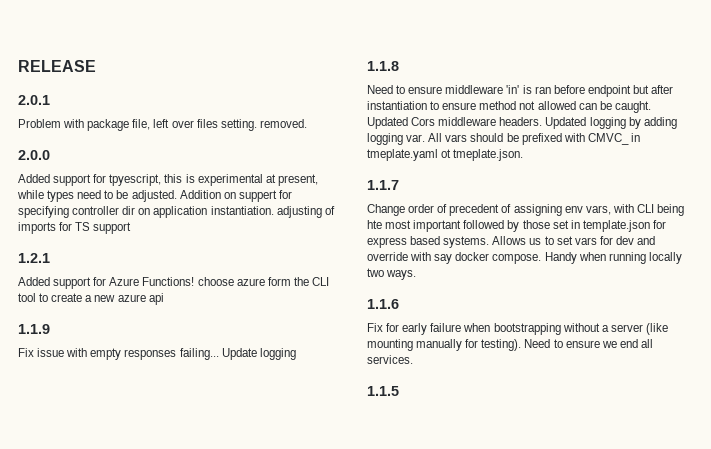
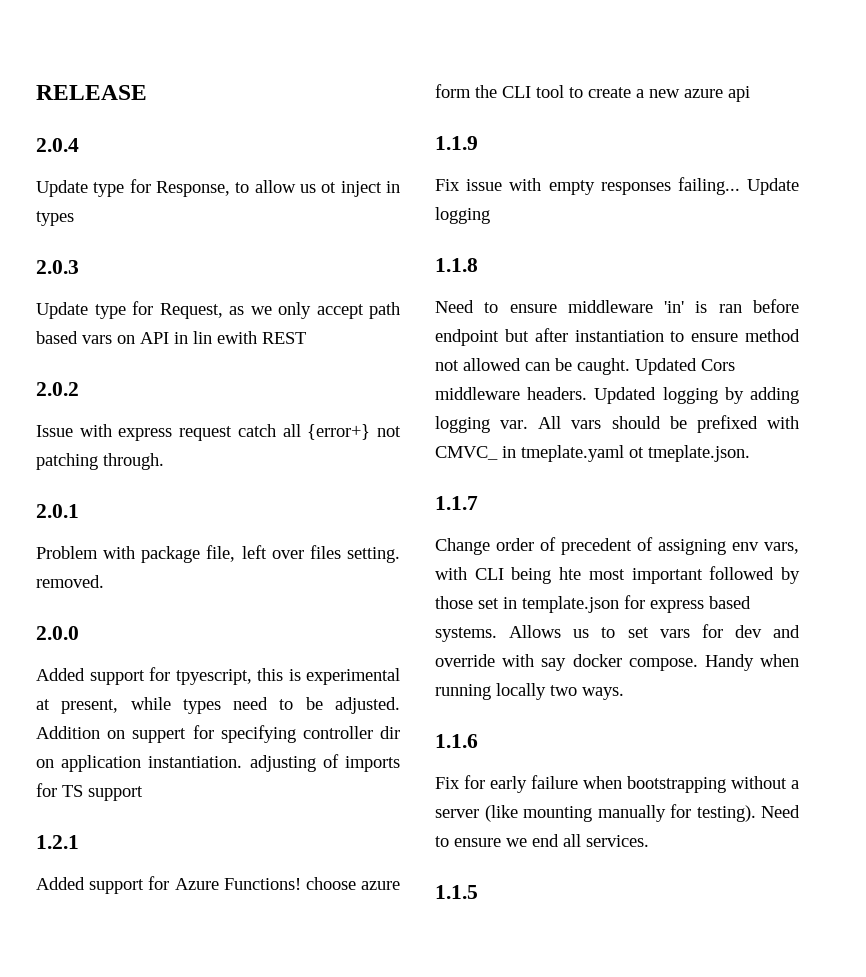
+ 2.0.4
+ Update type for Response, to allow us ot inject in types
+ 2.0.3
+ Update type for Request, as we only accept path based vars on API in lin ewith REST
+ 2.0.2
+ Issue with express request catch all {error+} not patching through.

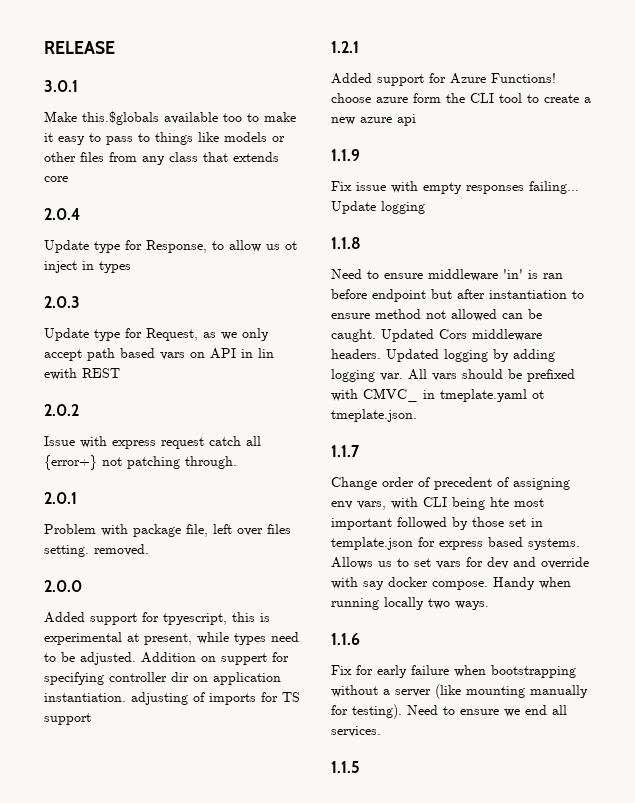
+ 3.0.1
+ Make this.$globals available too to make it easy to pass to things like models or other files from any class that extends core

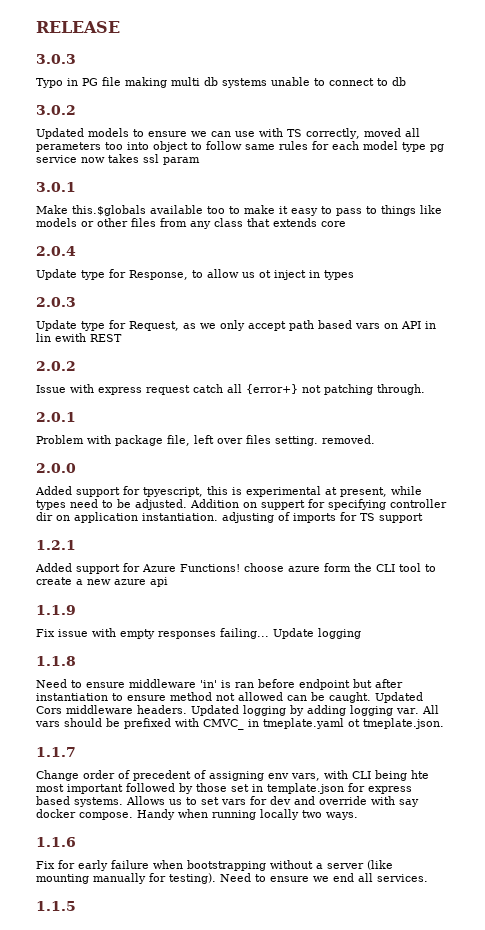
+ 3.0.3
+ Typo in PG file making multi db systems unable to connect to db
+ 3.0.2
+ Updated models to ensure we can use with TS correctly, moved all perameters too into object to follow same rules for each model type pg service now takes ssl param

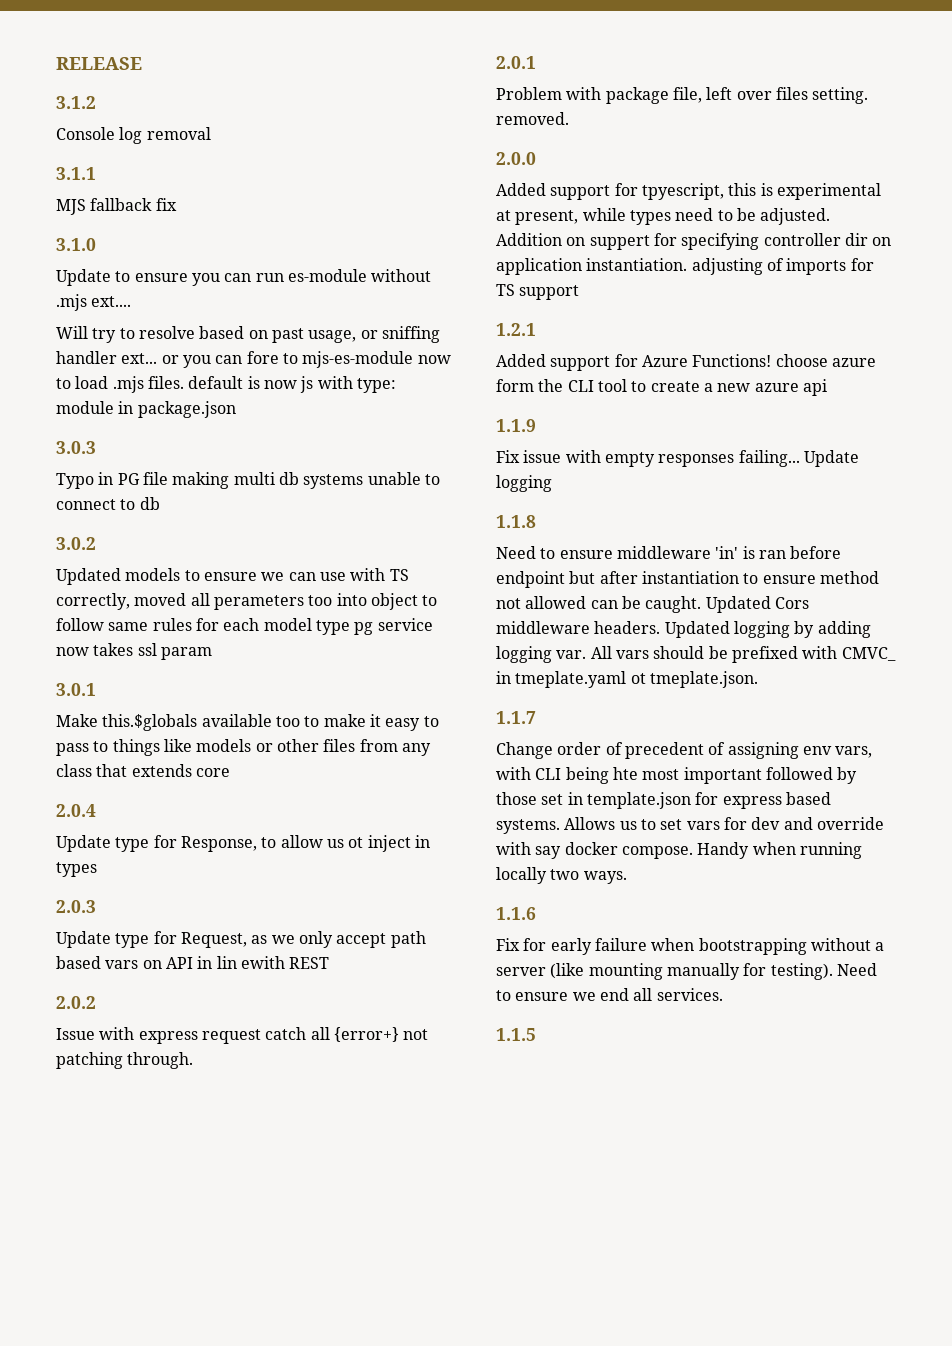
+ 3.1.2
+ Console log removal
+ 3.1.1
+ MJS fallback fix
+ 3.1.0
+ Update to ensure you can run es-module without .mjs ext....
+ Will try to resolve based on past usage, or sniffing handler ext... or you can fore to mjs-es-module now to load .mjs files. default is now js with type: module in package.json

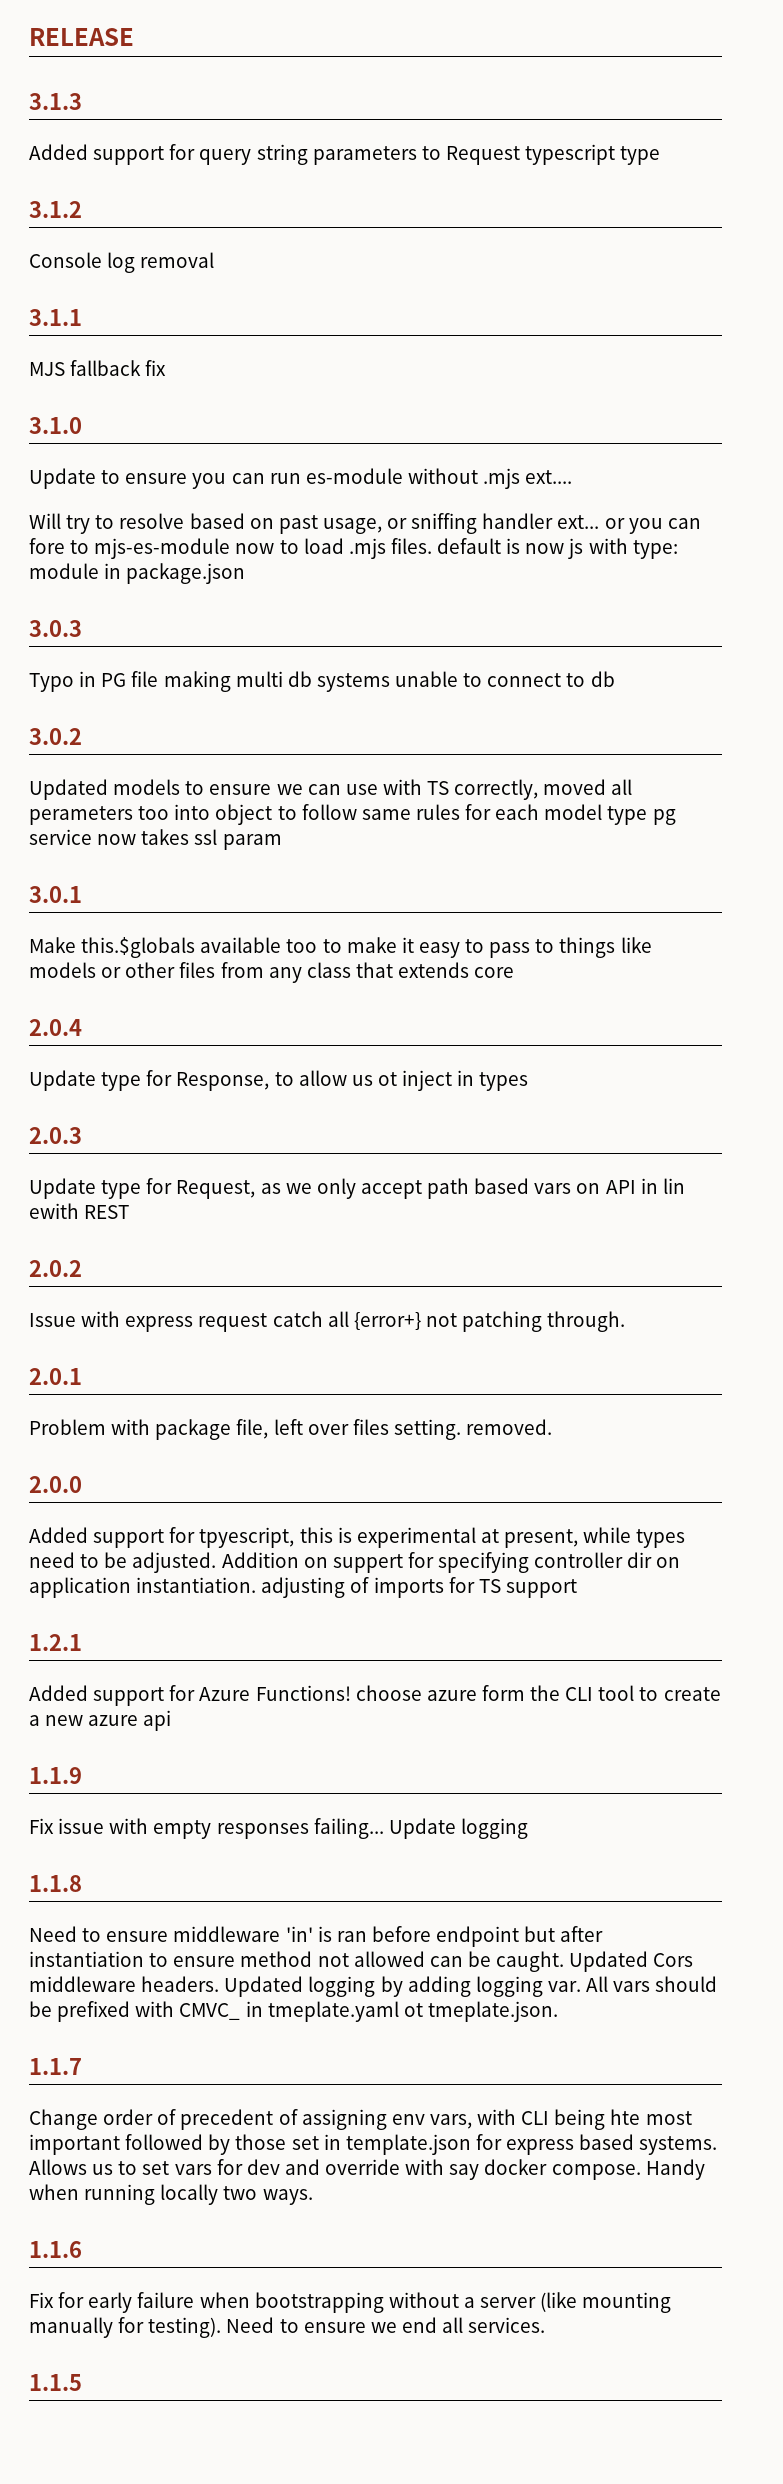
+ 3.1.3
+ Added support for query string parameters to Request typescript type

